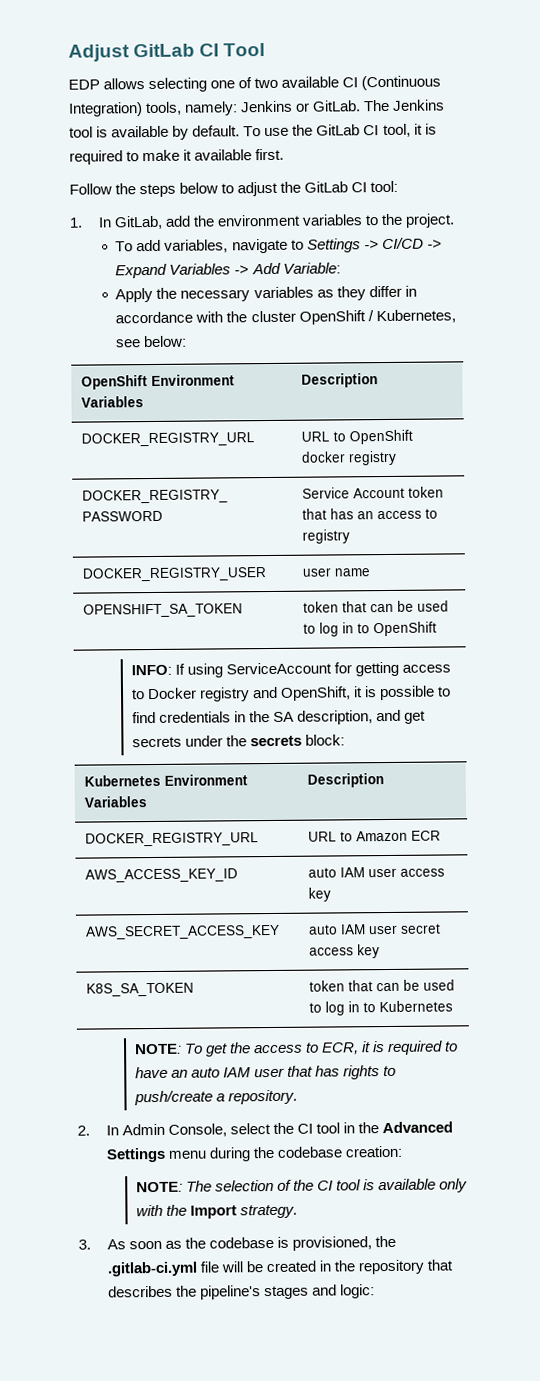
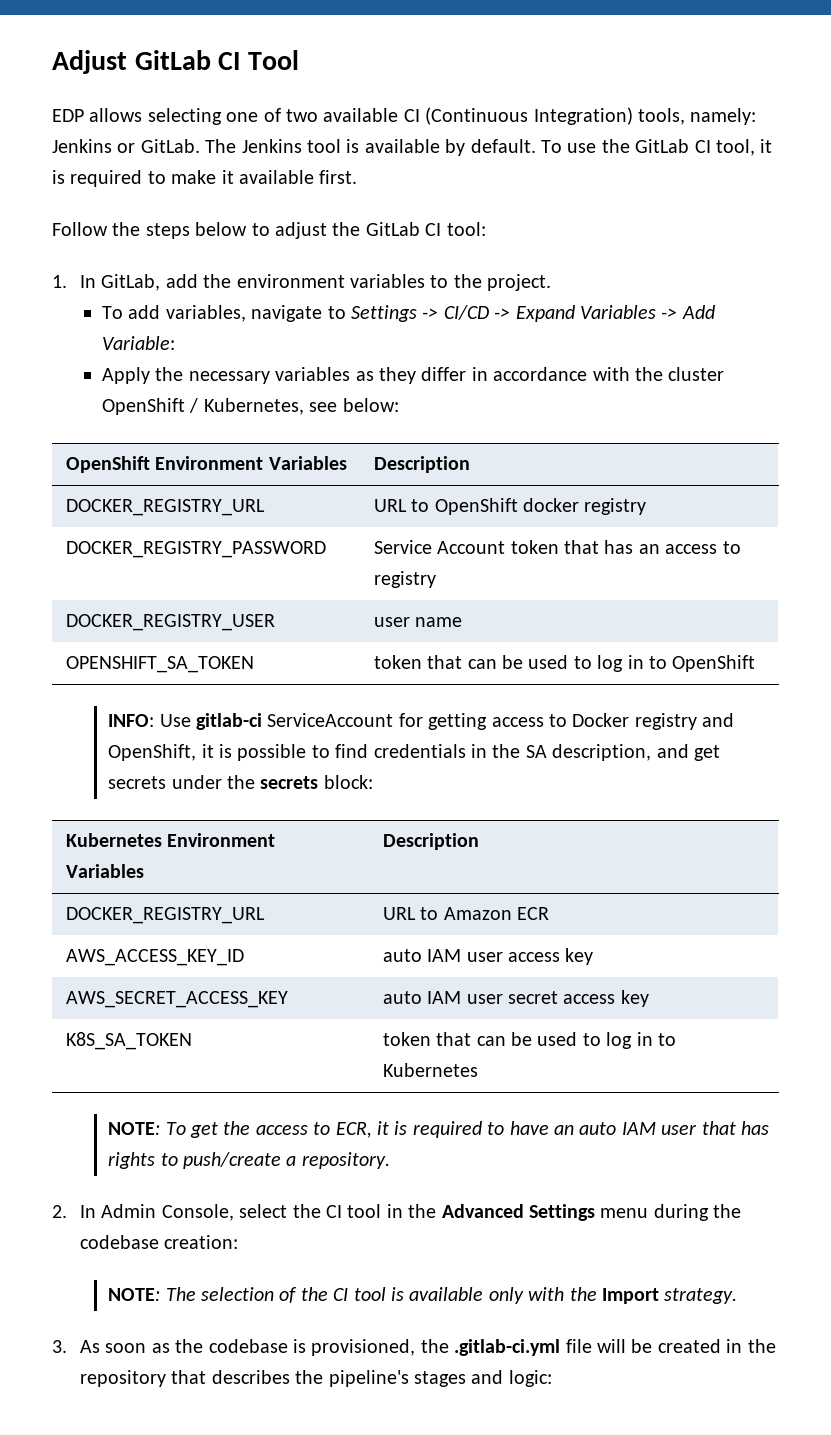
- INFO: If using ServiceAccount for getting access to Docker registry and OpenShift, it is possible to find credentials in the SA description, and get secrets under the secrets block:
+ INFO: Use gitlab-ci ServiceAccount for getting access to Docker registry and OpenShift, it is possible to find credentials in the SA description, and get secrets under the secrets block:

